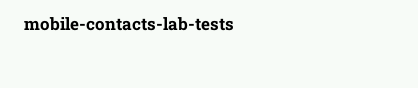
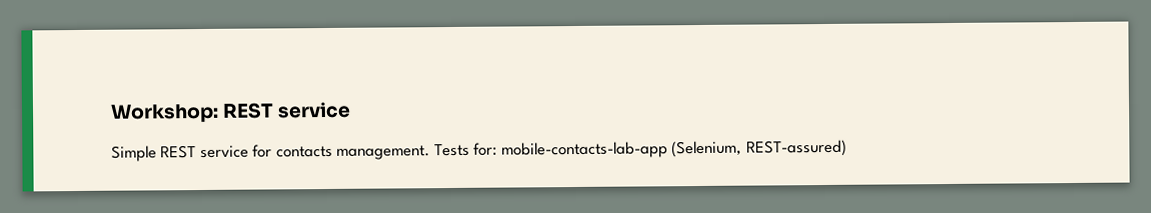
- mobile-contacts-lab-tests
+ Workshop: REST service
+ Simple REST service for contacts management. Tests for: mobile-contacts-lab-app (Selenium, REST-assured)

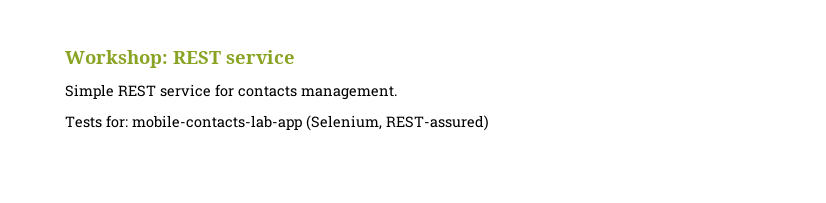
- Simple REST service for contacts management. Tests for: mobile-contacts-lab-app (Selenium, REST-assured)
+ Simple REST service for contacts management.
+ Tests for: mobile-contacts-lab-app (Selenium, REST-assured)

